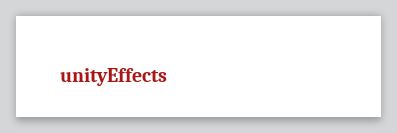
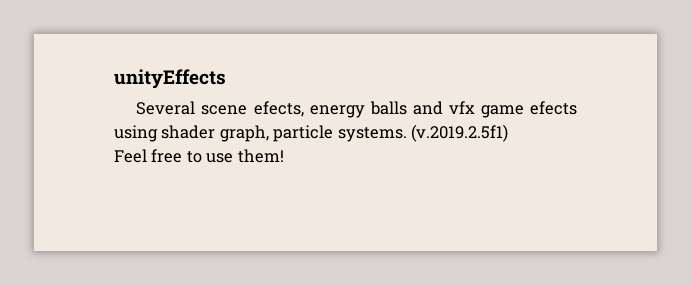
+ Several scene efects, energy balls and vfx game efects using shader graph, particle systems. (v.2019.2.5f1)
+ Feel free to use them!

